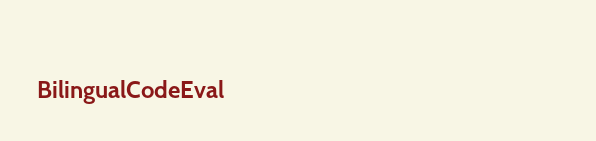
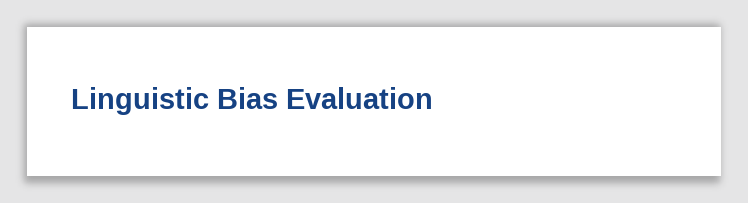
- BilingualCodeEval
+ Linguistic Bias Evaluation

